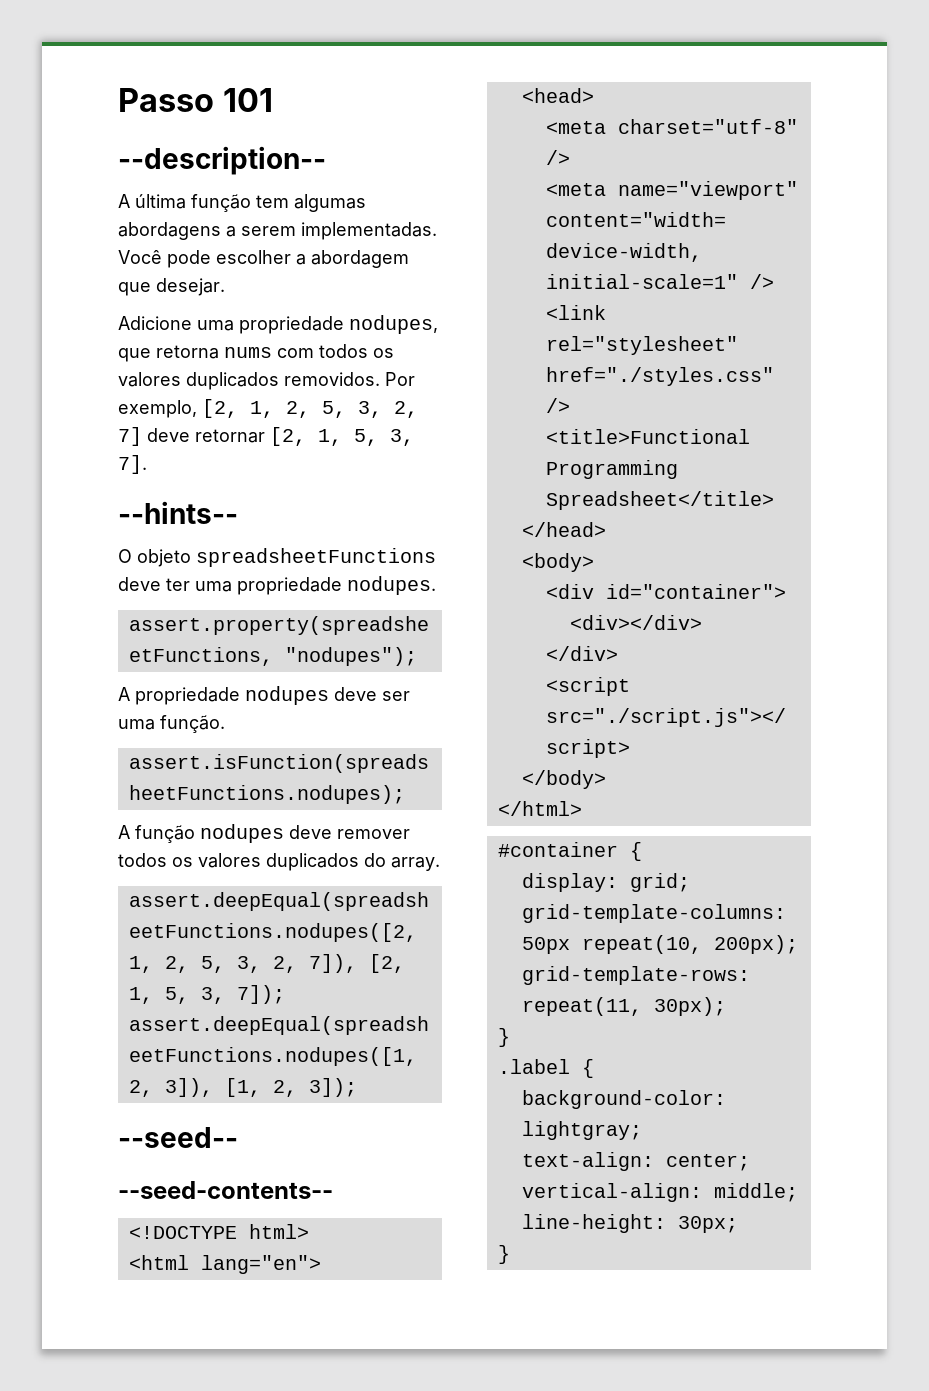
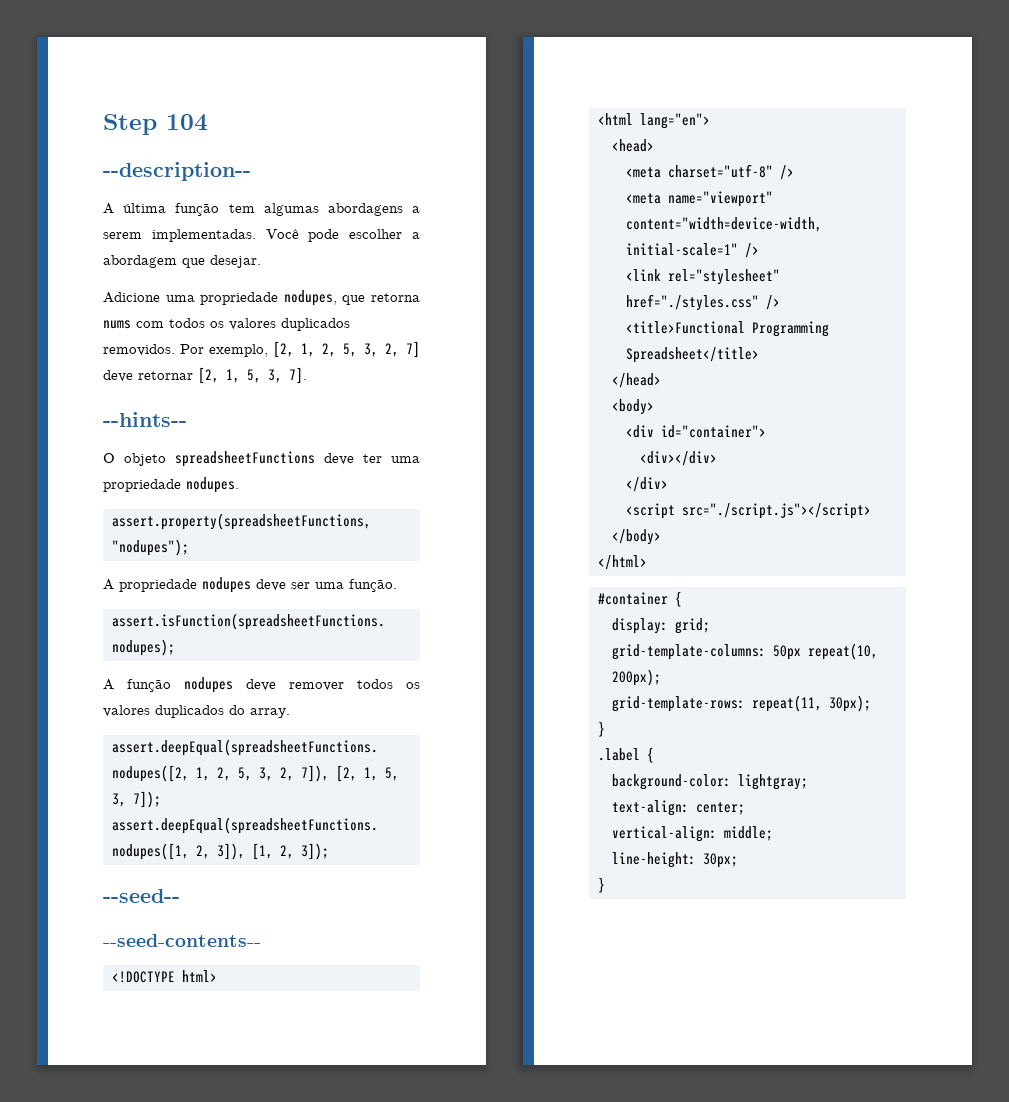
- Passo 101
+ Step 104

